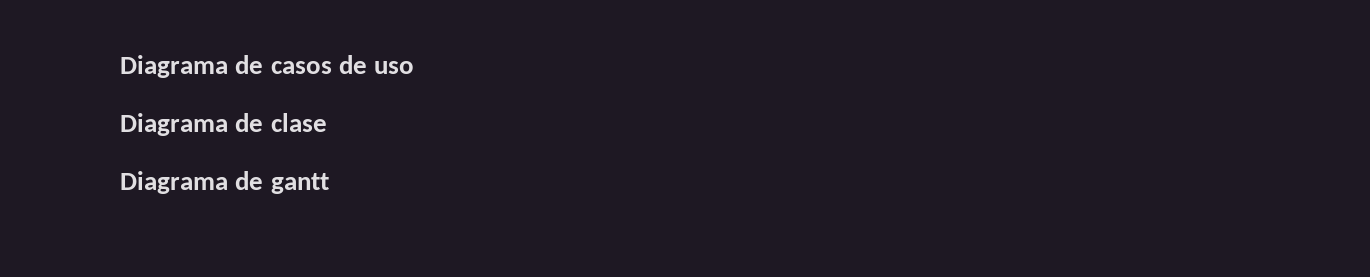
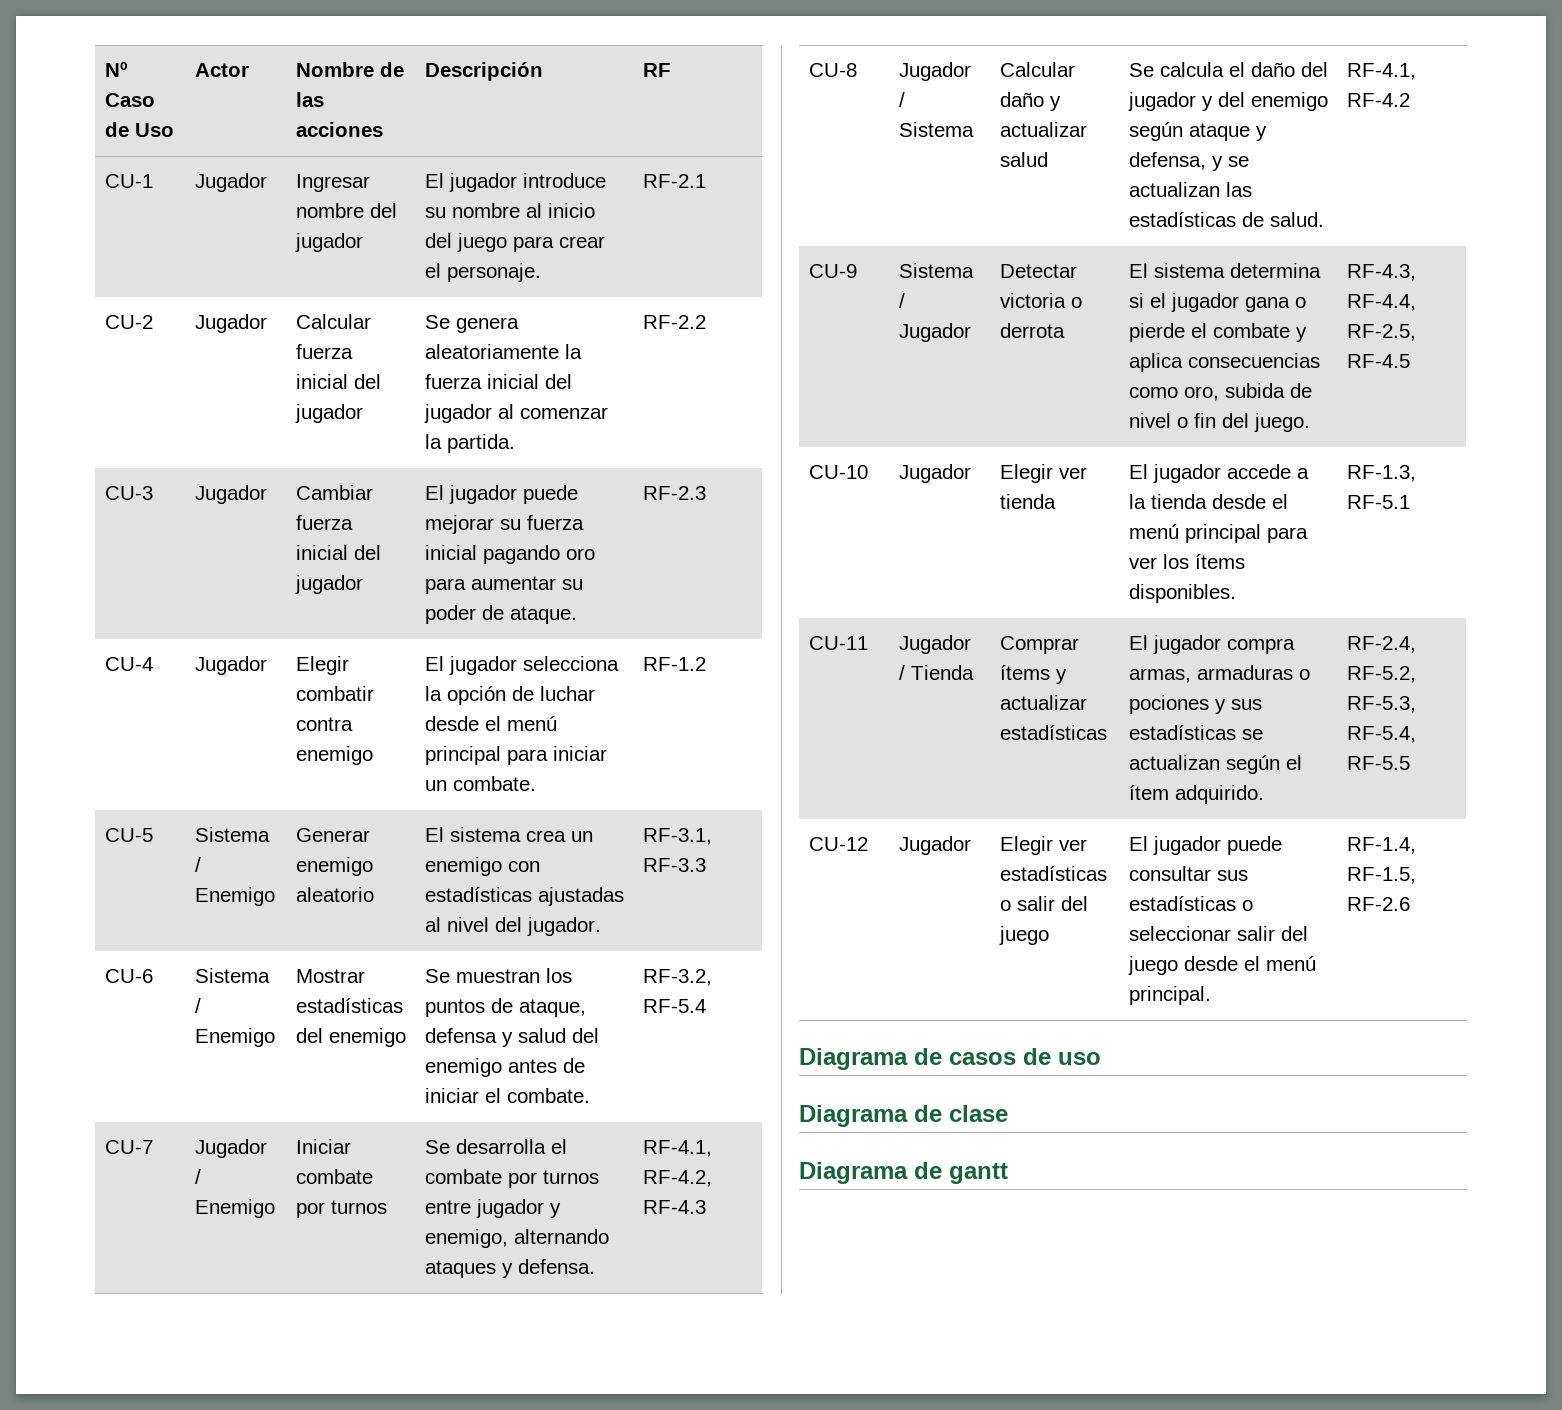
+ Nº Caso de Uso | Actor | Nombre de las acciones | Descripción | RF
+ CU-1 | Jugador | Ingresar nombre del jugador | El jugador introduce su nombre al inicio del juego para crear el personaje. | RF-2.1
+ CU-2 | Jugador | Calcular fuerza inicial del jugador | Se genera aleatoriamente la fuerza inicial del jugador al comenzar la partida. | RF-2.2
+ CU-3 | Jugador | Cambiar fuerza inicial del jugador | El jugador puede mejorar su fuerza inicial pagando oro para aumentar su poder de ataque. | RF-2.3
+ CU-4 | Jugador | Elegir combatir contra enemigo | El jugador selecciona la opción de luchar desde el menú principal para iniciar un combate. | RF-1.2
+ CU-5 | Sistema / Enemigo | Generar enemigo aleatorio | El sistema crea un enemigo con estadísticas ajustadas al nivel del jugador. | RF-3.1, RF-3.3
+ CU-6 | Sistema / Enemigo | Mostrar estadísticas del enemigo | Se muestran los puntos de ataque, defensa y salud del enemigo antes de iniciar el combate. | RF-3.2, RF-5.4
+ CU-7 | Jugador / Enemigo | Iniciar combate por turnos | Se desarrolla el combate por turnos entre jugador y enemigo, alternando ataques y defensa. | RF-4.1, RF-4.2, RF-4.3
+ CU-8 | Jugador / Sistema | Calcular daño y actualizar salud | Se calcula el daño del jugador y del enemigo según ataque y defensa, y se actualizan las estadísticas de salud. | RF-4.1, RF-4.2
+ CU-9 | Sistema / Jugador | Detectar victoria o derrota | El sistema determina si el jugador gana o pierde el combate y aplica consecuencias como oro, subida de nivel o fin del juego. | RF-4.3, RF-4.4, RF-2.5, RF-4.5
+ CU-10 | Jugador | Elegir ver tienda | El jugador accede a la tienda desde el menú principal para ver los ítems disponibles. | RF-1.3, RF-5.1
+ CU-11 | Jugador / Tienda | Comprar ítems y actualizar estadísticas | El jugador compra armas, armaduras o pociones y sus estadísticas se actualizan según el ítem adquirido. | RF-2.4, RF-5.2, RF-5.3, RF-5.4, RF-5.5
+ CU-12 | Jugador | Elegir ver estadísticas o salir del juego | El jugador puede consultar sus estadísticas o seleccionar salir del juego desde el menú principal. | RF-1.4, RF-1.5, RF-2.6

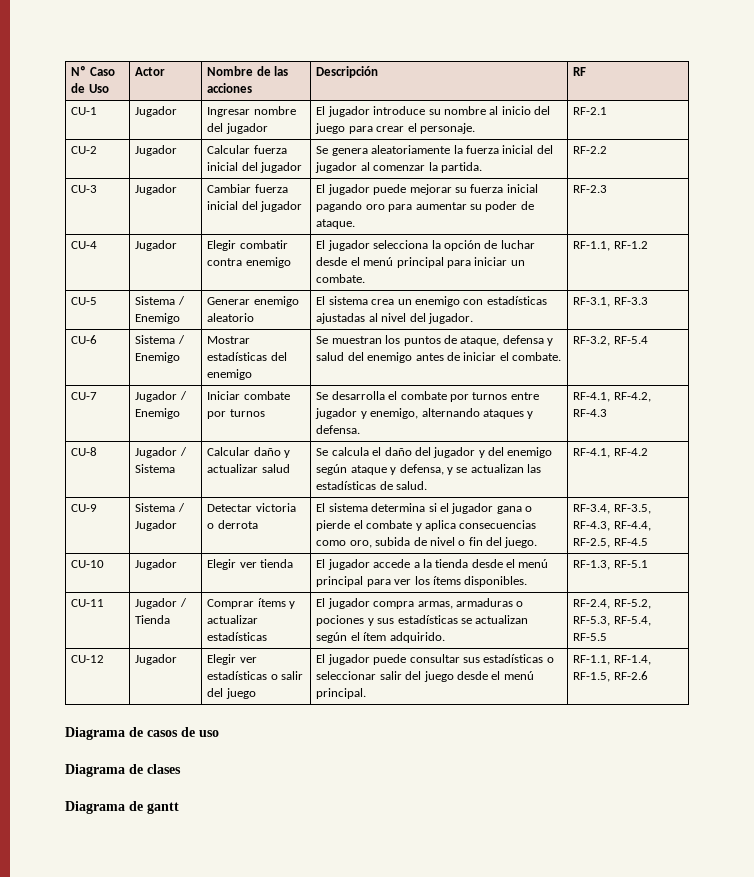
- CU-4 | Jugador | Elegir combatir contra enemigo | El jugador selecciona la opción de luchar desde el menú principal para iniciar un combate. | RF-1.2
+ CU-4 | Jugador | Elegir combatir contra enemigo | El jugador selecciona la opción de luchar desde el menú principal para iniciar un combate. | RF-1.1, RF-1.2
- CU-9 | Sistema / Jugador | Detectar victoria o derrota | El sistema determina si el jugador gana o pierde el combate y aplica consecuencias como oro, subida de nivel o fin del juego. | RF-4.3, RF-4.4, RF-2.5, RF-4.5
+ CU-9 | Sistema / Jugador | Detectar victoria o derrota | El sistema determina si el jugador gana o pierde el combate y aplica consecuencias como oro, subida de nivel o fin del juego. | RF-3.4, RF-3.5, RF-4.3, RF-4.4, RF-2.5, RF-4.5
- CU-12 | Jugador | Elegir ver estadísticas o salir del juego | El jugador puede consultar sus estadísticas o seleccionar salir del juego desde el menú principal. | RF-1.4, RF-1.5, RF-2.6
+ CU-12 | Jugador | Elegir ver estadísticas o salir del juego | El jugador puede consultar sus estadísticas o seleccionar salir del juego desde el menú principal. | RF-1.1, RF-1.4, RF-1.5, RF-2.6
- Diagrama de clase
+ Diagrama de clases

